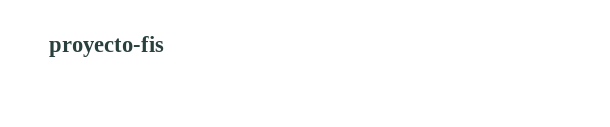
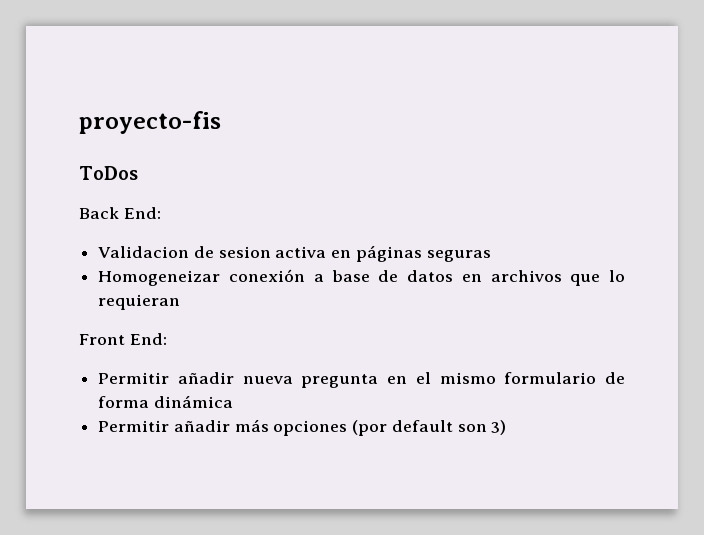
+ ToDos
+ Back End:
+ Validacion de sesion activa en páginas seguras
+ Homogeneizar conexión a base de datos en archivos que lo requieran
+ Front End:
+ Permitir añadir nueva pregunta en el mismo formulario de forma dinámica
+ Permitir añadir más opciones (por default son 3)

